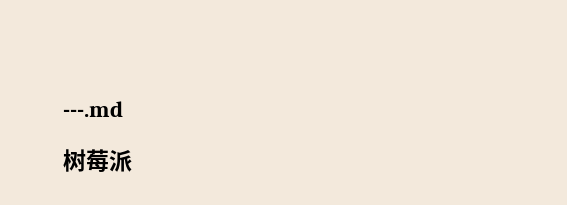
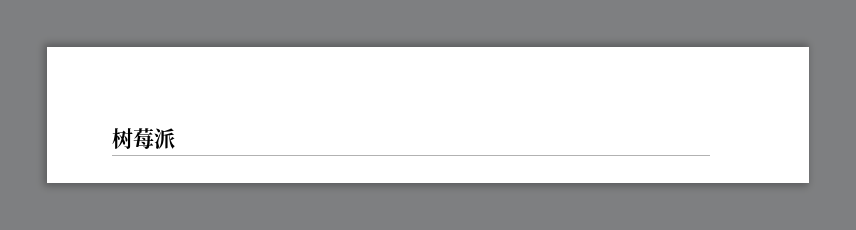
- ---.md

